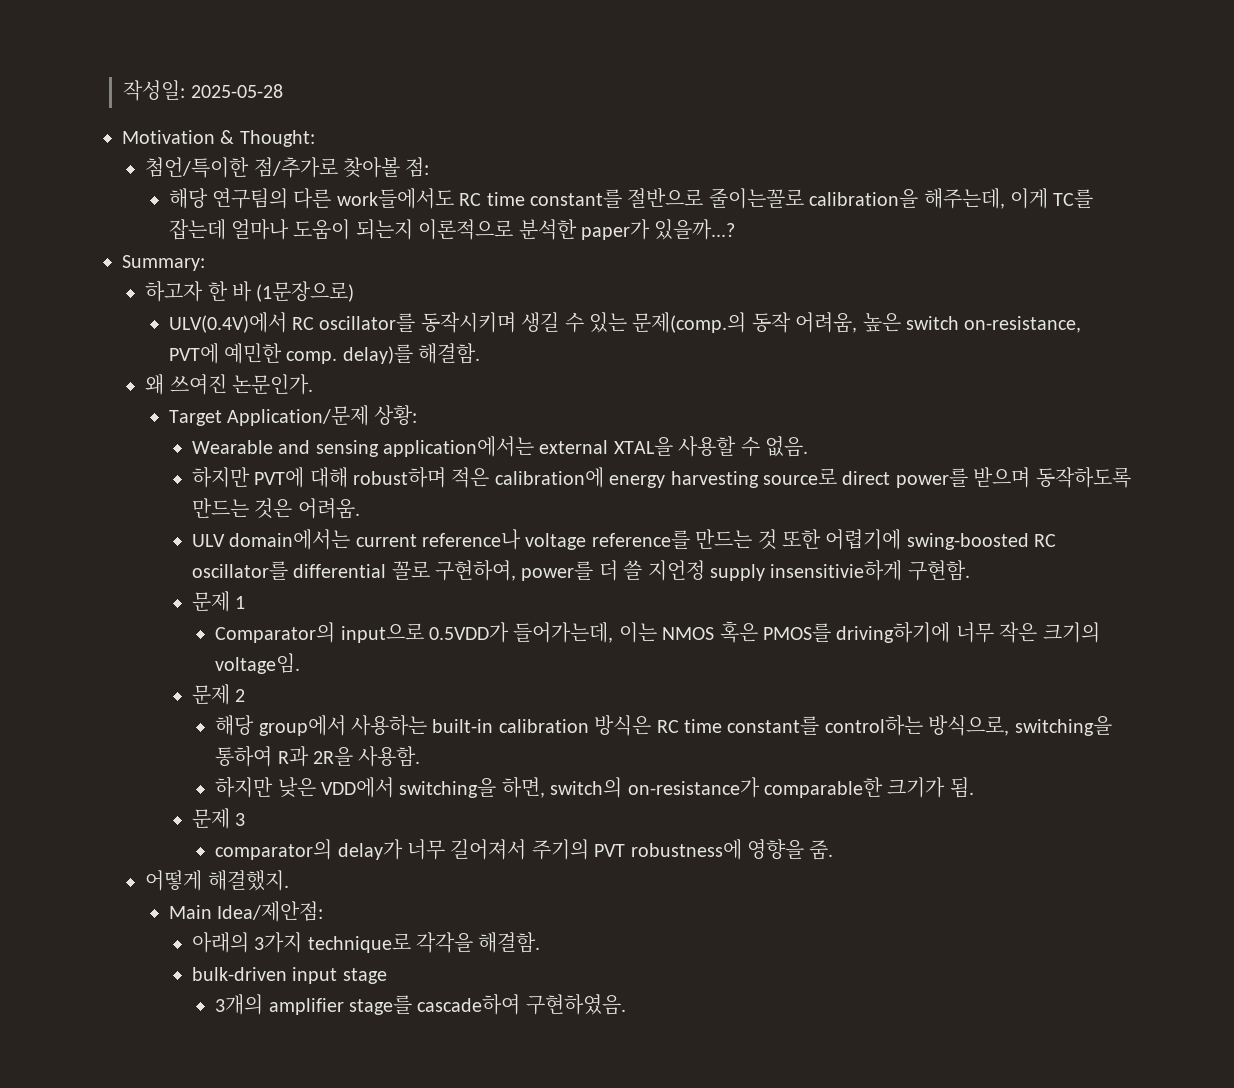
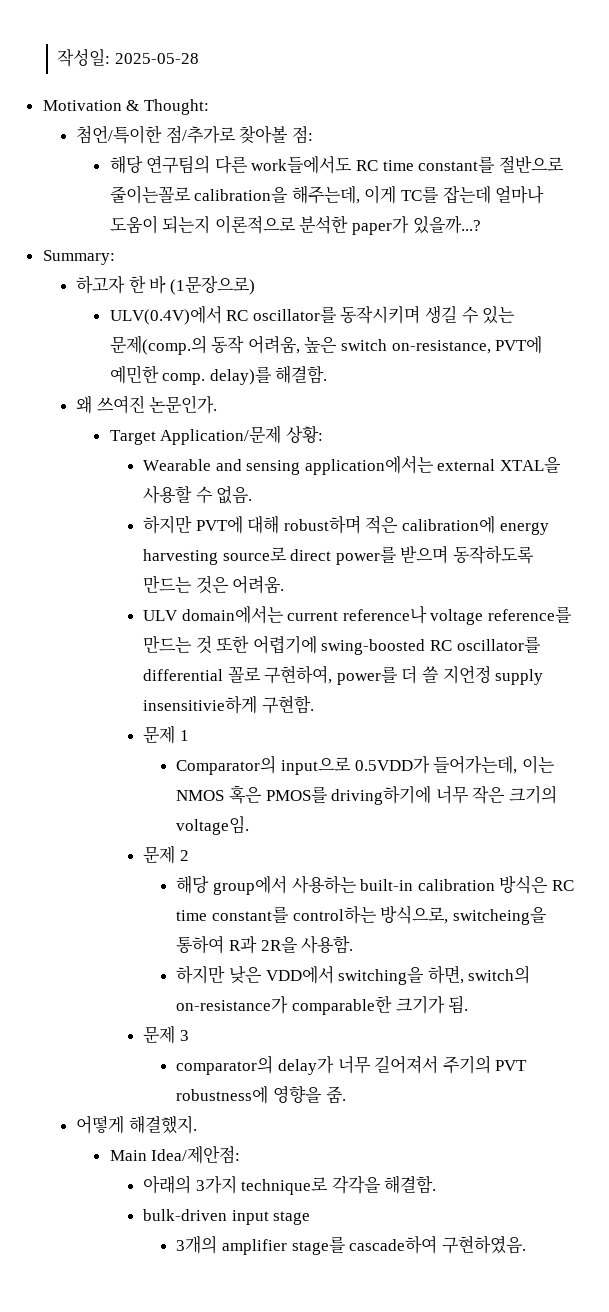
- 해당 group에서 사용하는 built-in calibration 방식은 RC time constant를 control하는 방식으로, switching을 통하여 R과 2R을 사용함.
+ 해당 group에서 사용하는 built-in calibration 방식은 RC time constant를 control하는 방식으로, switcheing을 통하여 R과 2R을 사용함.

